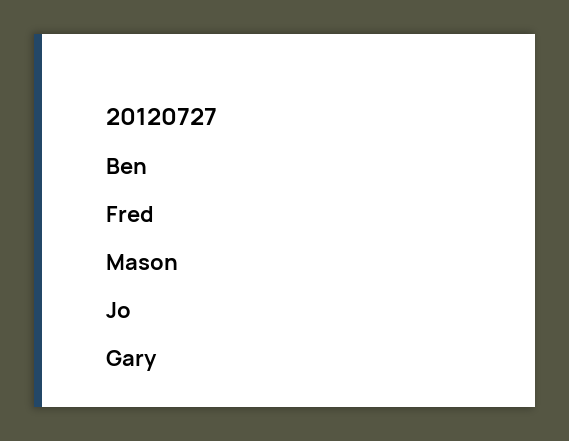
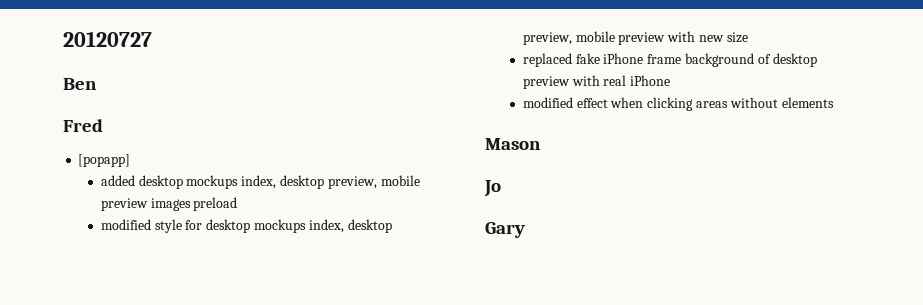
+ [popapp]
+ added desktop mockups index, desktop preview, mobile preview images preload
+ modified style for desktop mockups index, desktop preview, mobile preview with new size
+ replaced fake iPhone frame background of desktop preview with real iPhone
+ modified effect when clicking areas without elements

